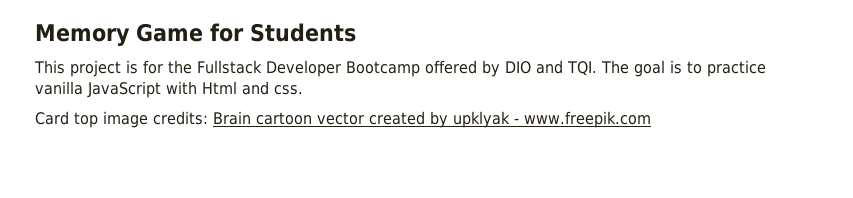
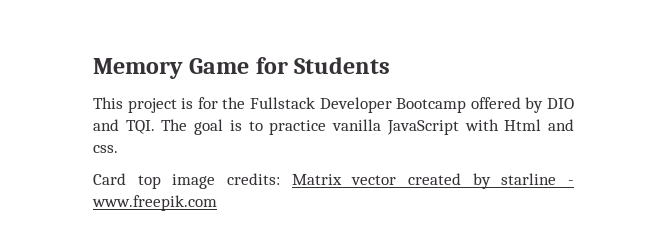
- Card top image credits: Brain cartoon vector created by upklyak - www.freepik.com
+ Card top image credits: Matrix vector created by starline - www.freepik.com

